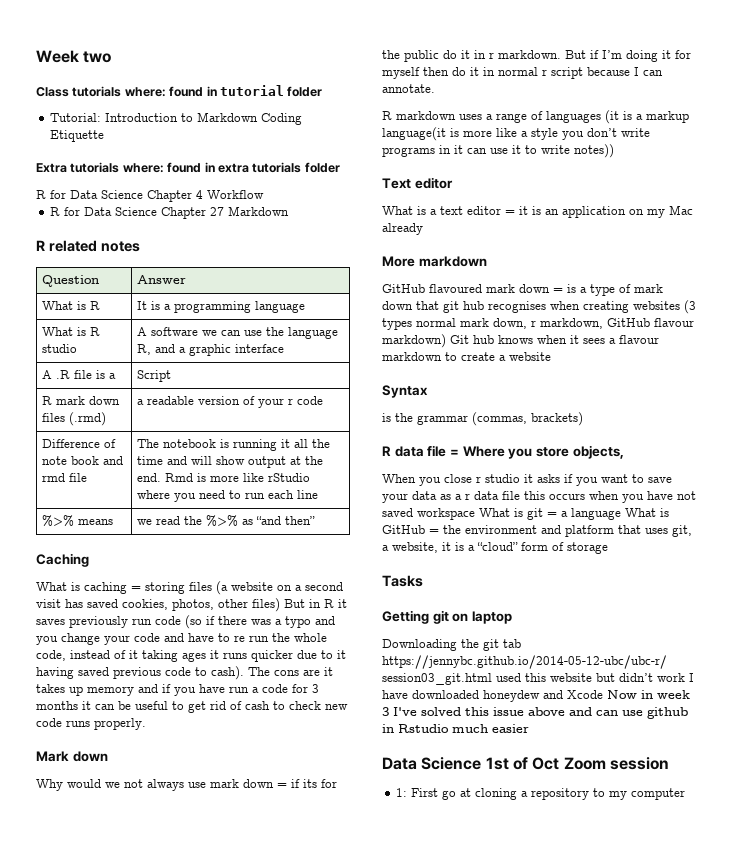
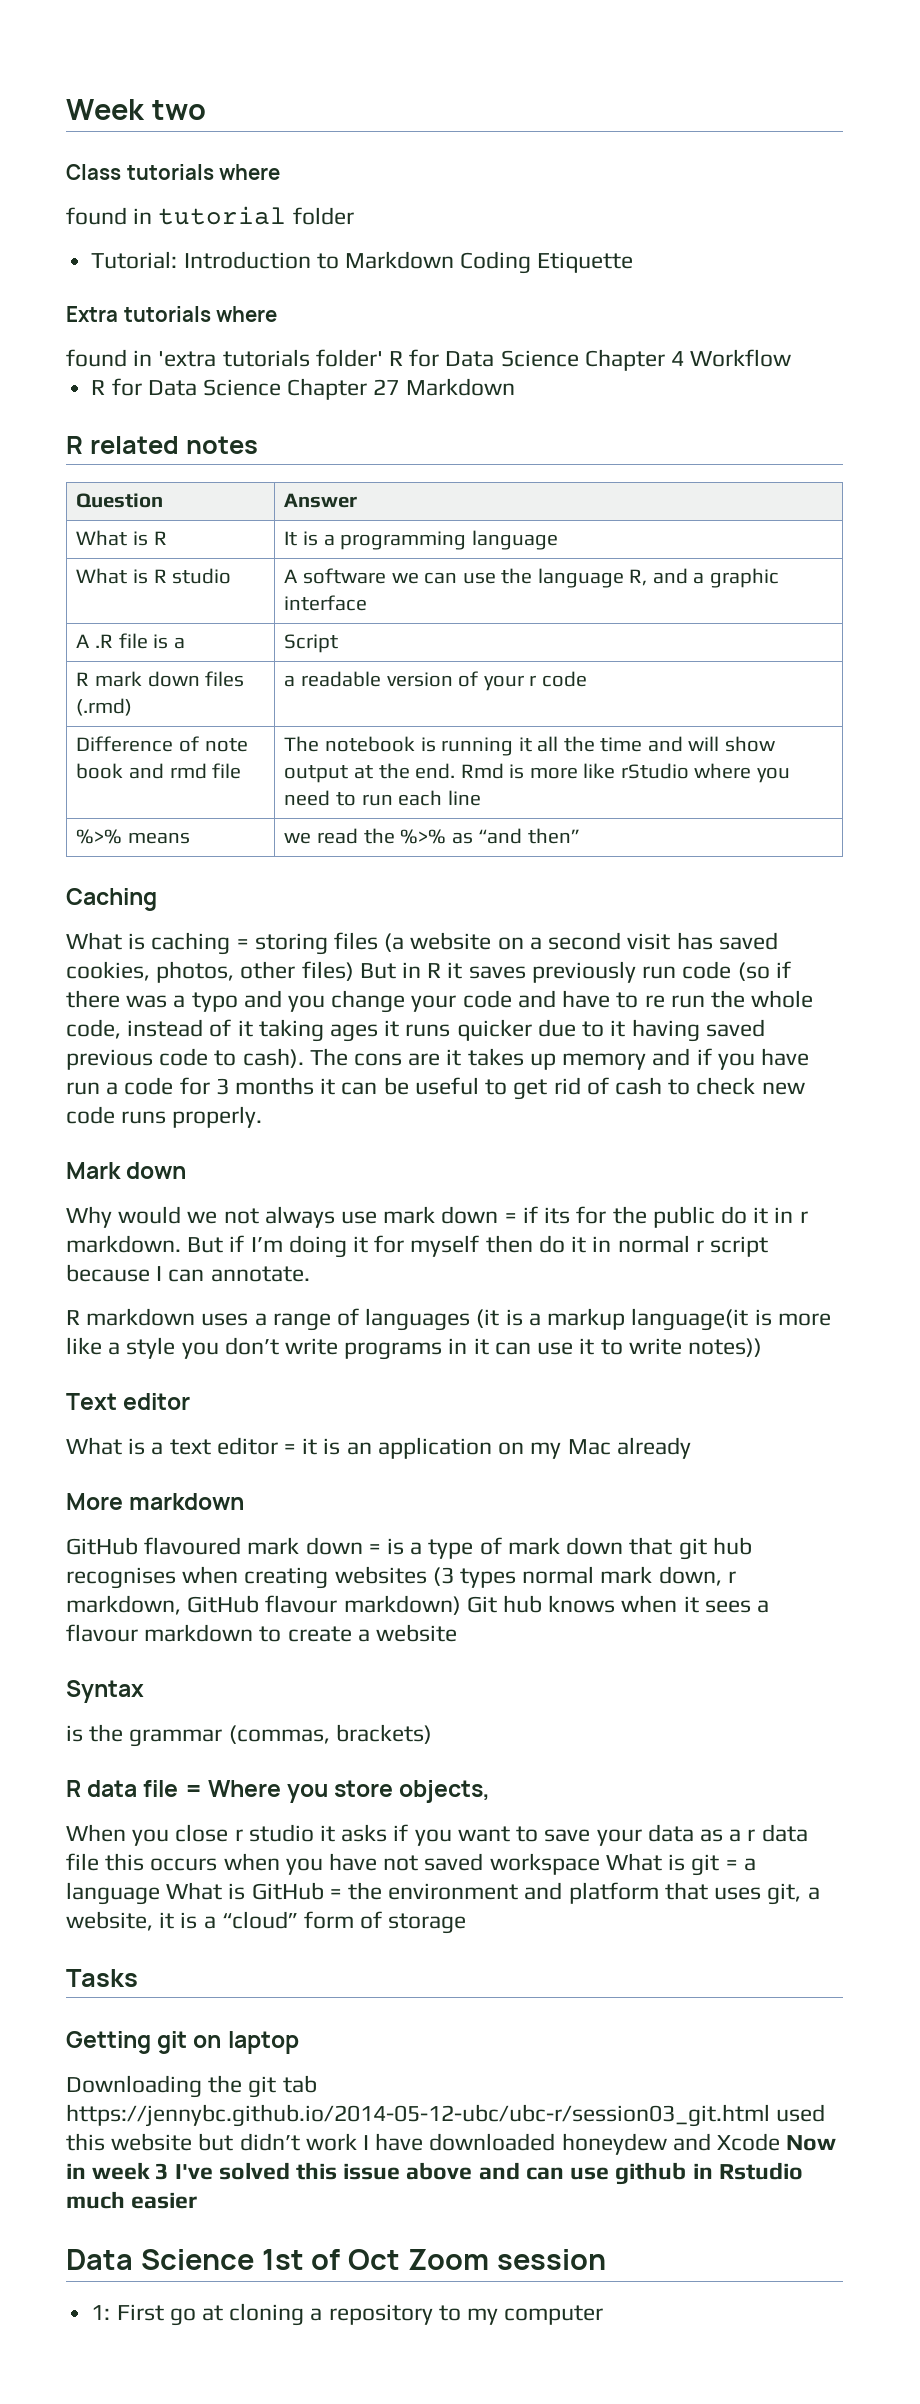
- Class tutorials where: found in tutorial folder
+ Class tutorials where
+ found in tutorial folder
- Extra tutorials where: found in extra tutorials folder
- R for Data Science Chapter 4 Workflow
+ Extra tutorials where
+ found in 'extra tutorials folder' R for Data Science Chapter 4 Workflow

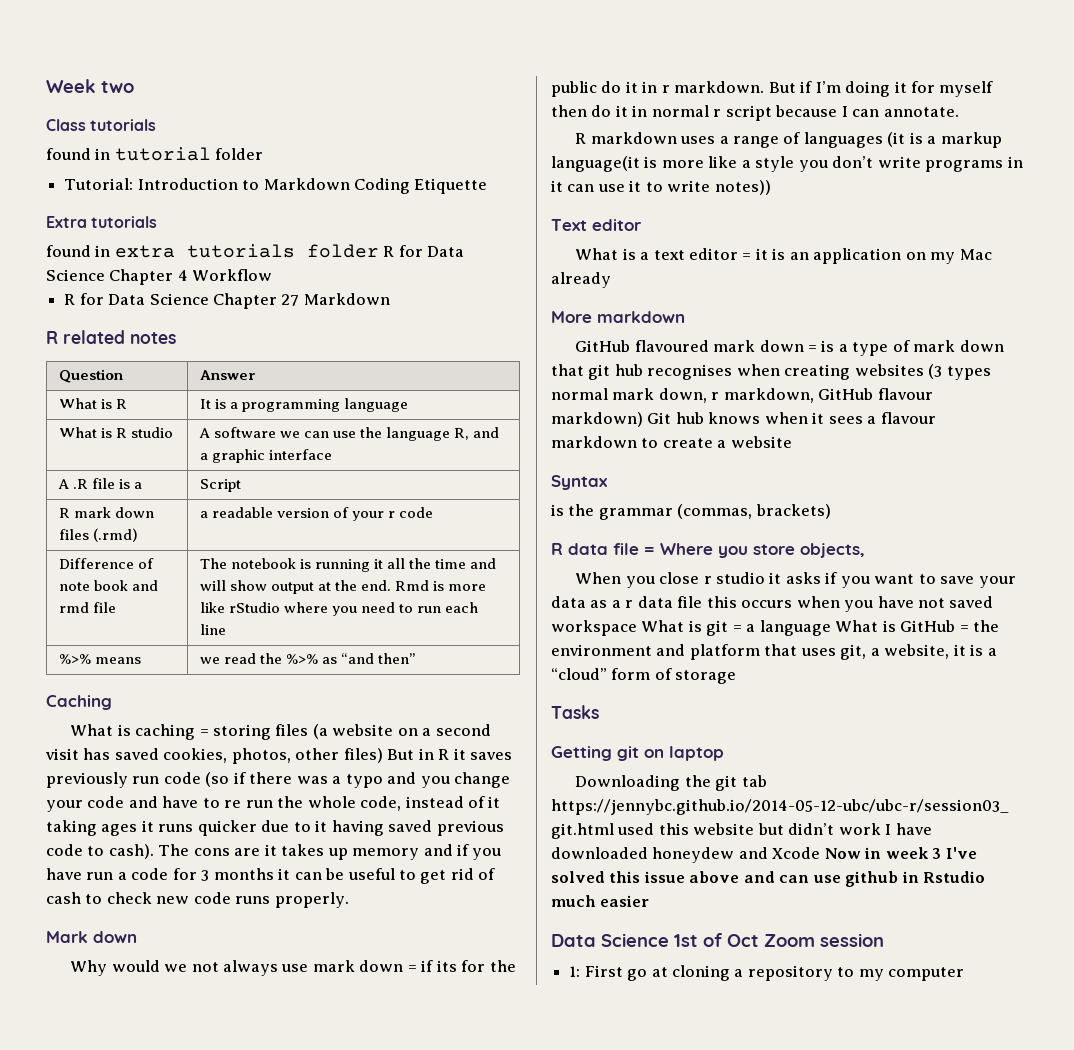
- Class tutorials where
+ Class tutorials
- Extra tutorials where
- found in 'extra tutorials folder' R for Data Science Chapter 4 Workflow
+ Extra tutorials
+ found in extra tutorials folder R for Data Science Chapter 4 Workflow

